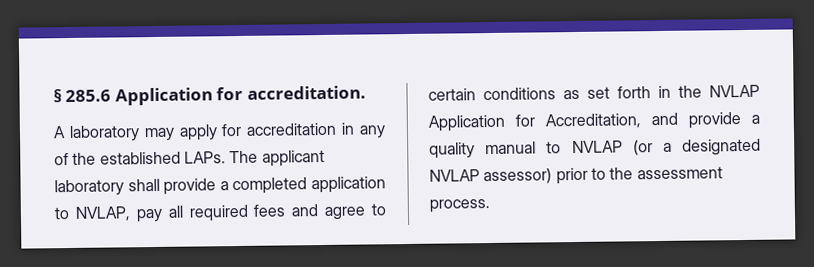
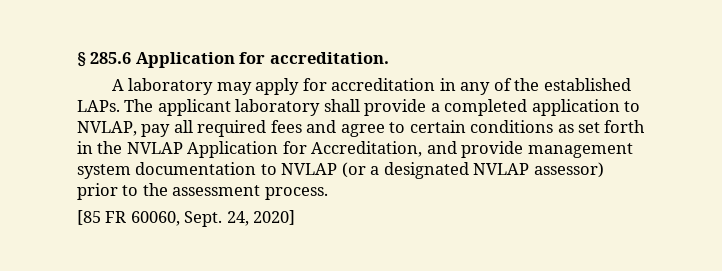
- The applicant laboratory shall provide a completed application to NVLAP, pay all required fees and agree to certain conditions as set forth in the NVLAP Application for Accreditation, and provide a quality manual to NVLAP (or a designated NVLAP assessor) prior to the assessment process.
+ The applicant laboratory shall provide a completed application to NVLAP, pay all required fees and agree to certain conditions as set forth in the NVLAP Application for Accreditation, and provide management system documentation to NVLAP (or a designated NVLAP assessor) prior to the assessment process.
+ [85 FR 60060, Sept. 24, 2020]

